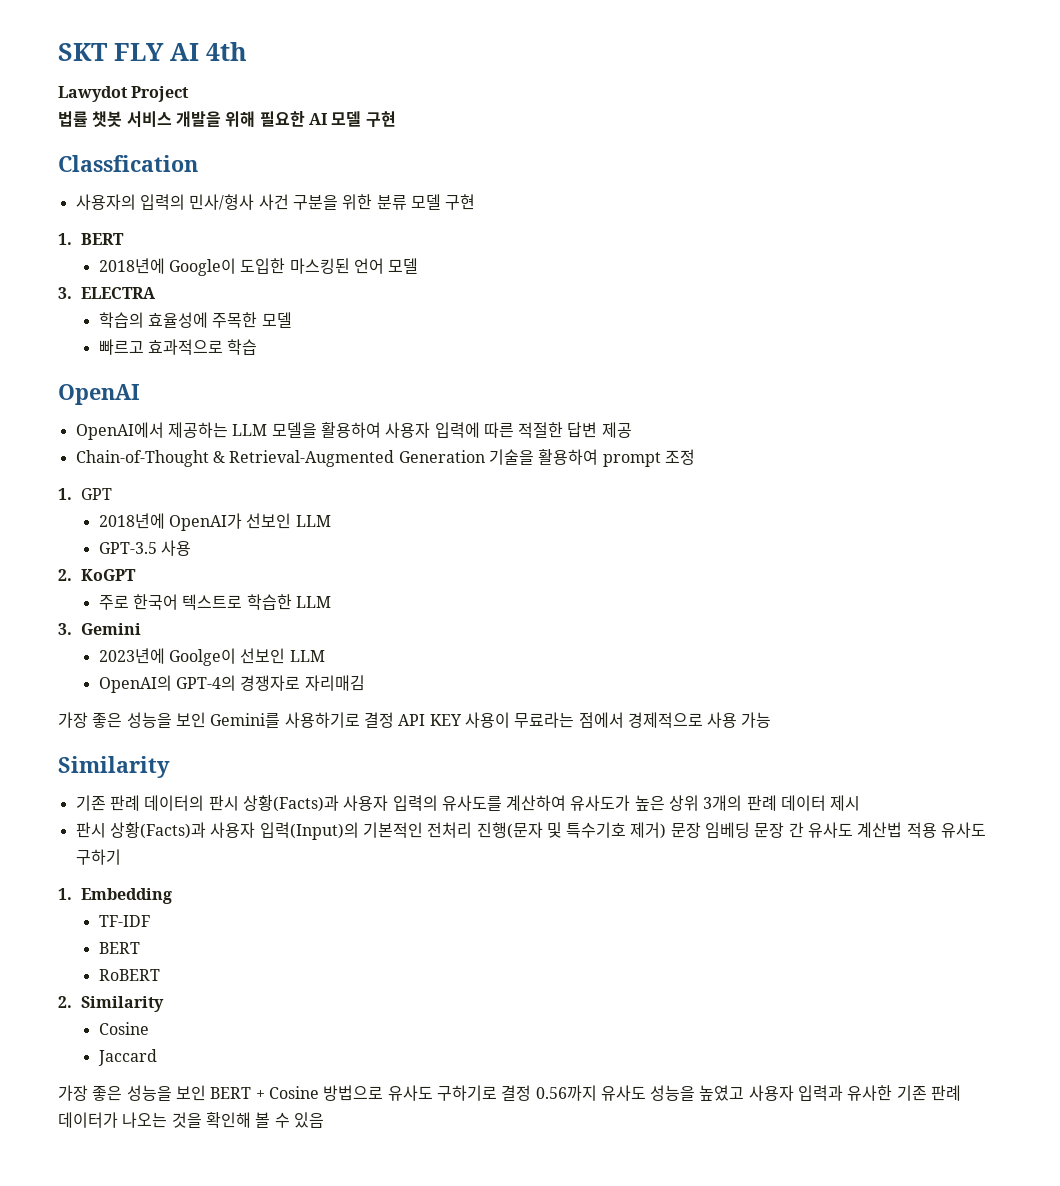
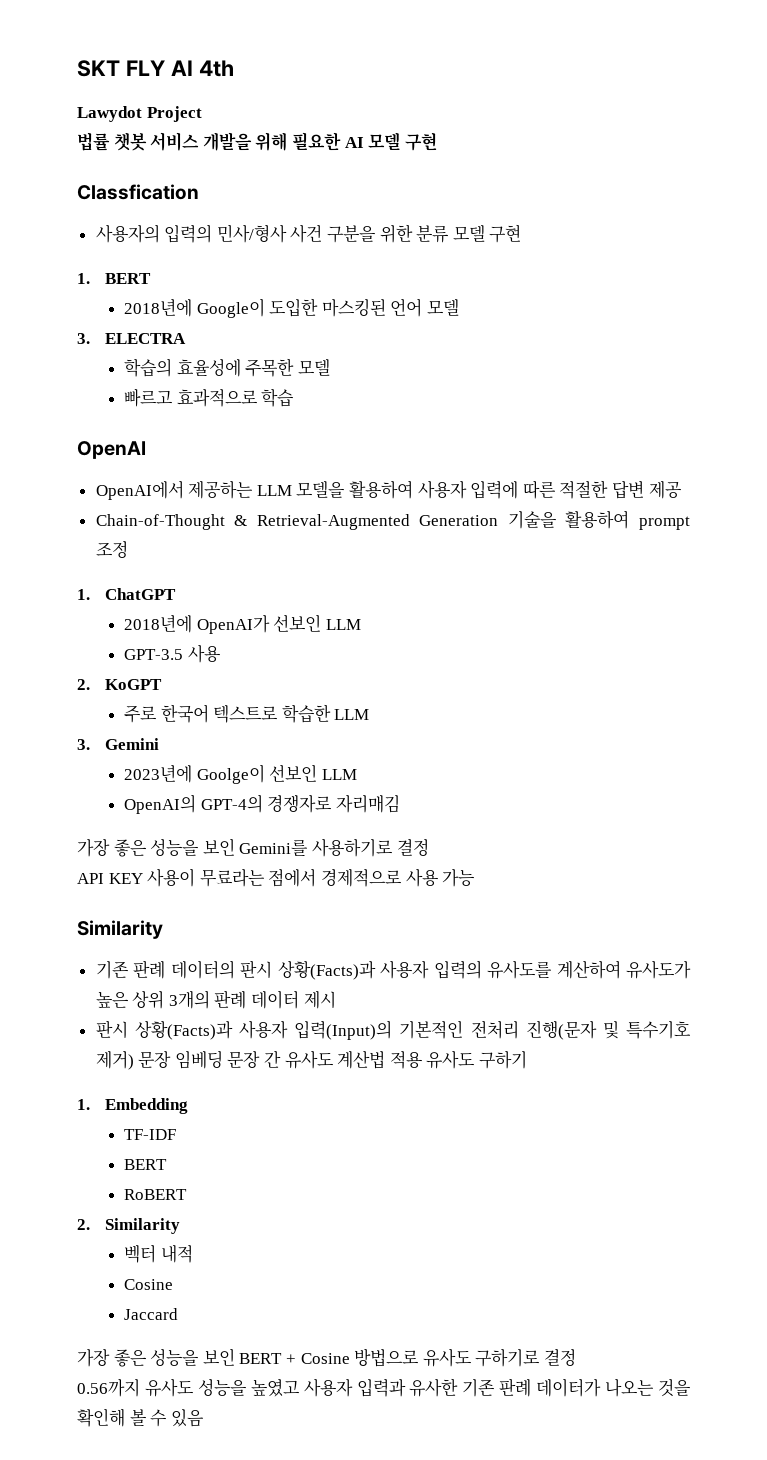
- 1. GPT
+ 1. ChatGPT
- 가장 좋은 성능을 보인 Gemini를 사용하기로 결정 API KEY 사용이 무료라는 점에서 경제적으로 사용 가능
+ 가장 좋은 성능을 보인 Gemini를 사용하기로 결정
+ API KEY 사용이 무료라는 점에서 경제적으로 사용 가능
+ 벡터 내적
- 가장 좋은 성능을 보인 BERT + Cosine 방법으로 유사도 구하기로 결정 0.56까지 유사도 성능을 높였고 사용자 입력과 유사한 기존 판례 데이터가 나오는 것을 확인해 볼 수 있음
+ 가장 좋은 성능을 보인 BERT + Cosine 방법으로 유사도 구하기로 결정
+ 0.56까지 유사도 성능을 높였고 사용자 입력과 유사한 기존 판례 데이터가 나오는 것을 확인해 볼 수 있음

